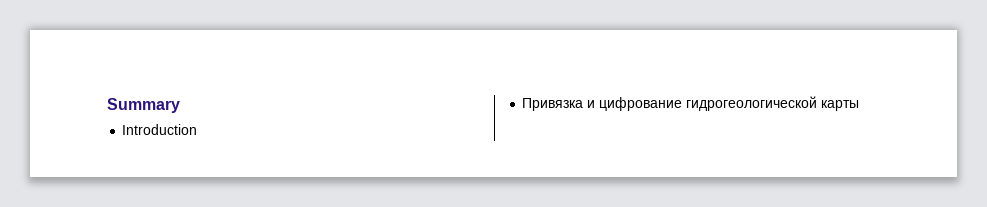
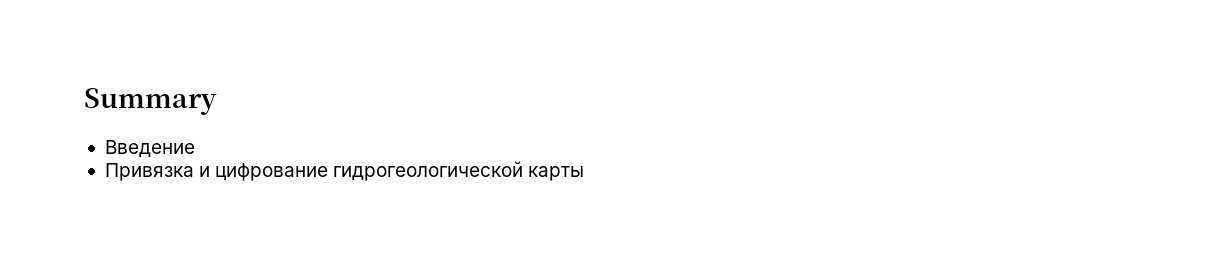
- Introduction
+ Введение

